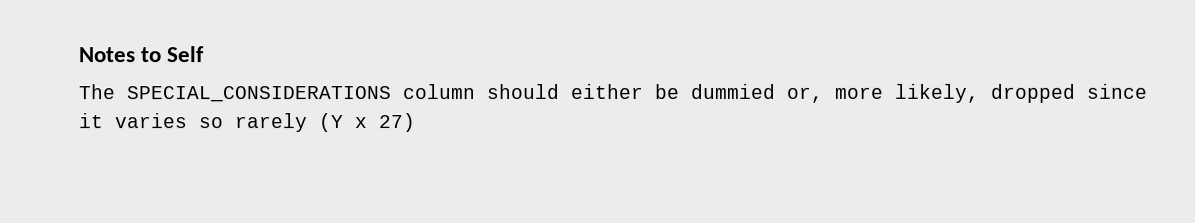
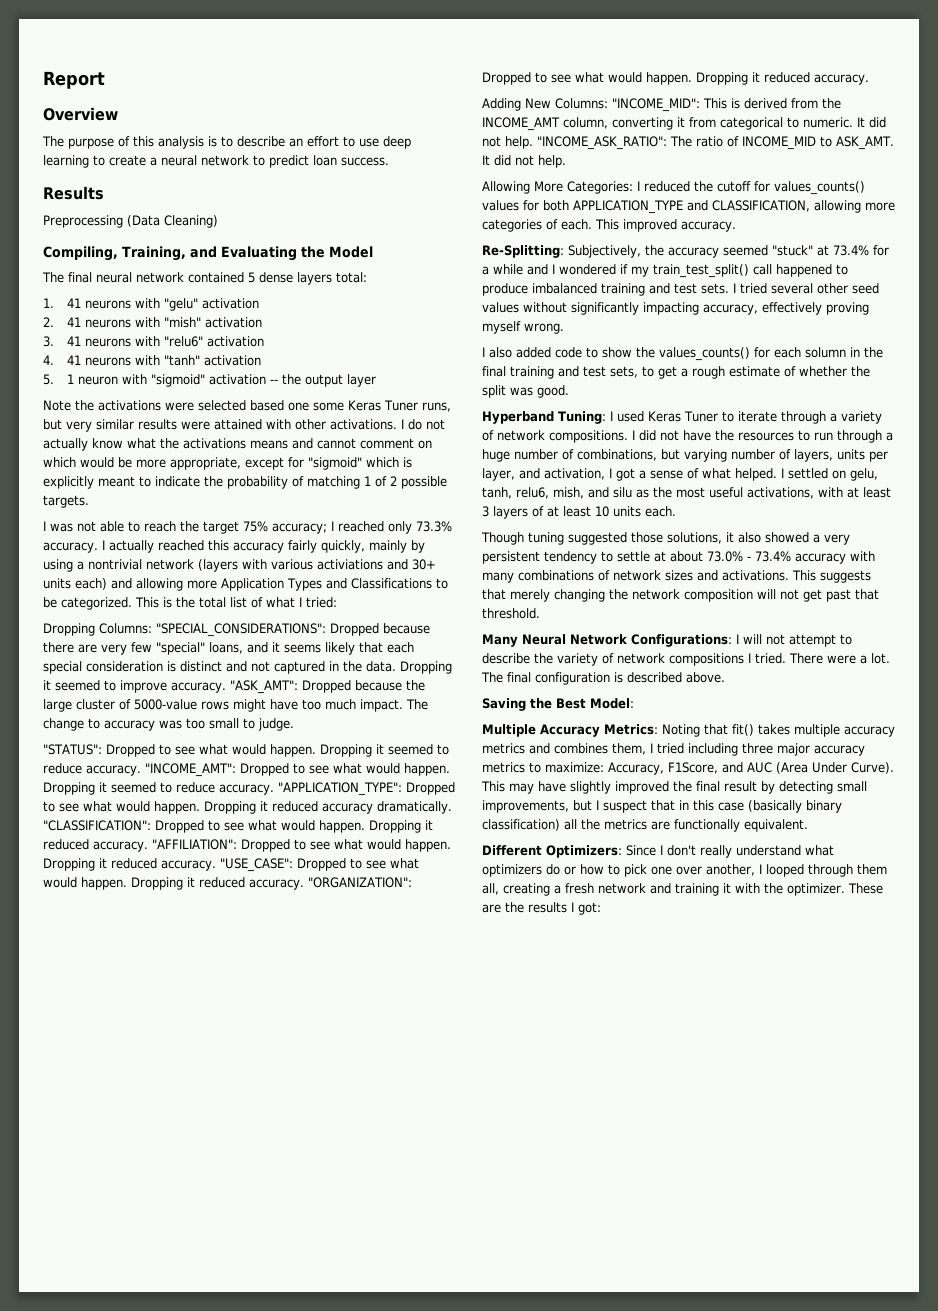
- Notes to Self
- The SPECIAL_CONSIDERATIONS column should either be dummied or, more likely, dropped since it varies so rarely (Y x 27)
+ Report
+ Overview
+ The purpose of this analysis is to describe an effort to use deep learning to create a neural network to predict loan success.
+ Results
+ Preprocessing (Data Cleaning)
+ Compiling, Training, and Evaluating the Model
+ The final neural network contained 5 dense layers total:
+ 1. 41 neurons with "gelu" activation
+ 2. 41 neurons with "mish" activation
+ 3. 41 neurons with "relu6" activation
+ 4. 41 neurons with "tanh" activation
+ 5. 1 neuron with "sigmoid" activation -- the output layer
+ Note the activations were selected based one some Keras Tuner runs, but very similar results were attained with other activations. I do not actually know what the activations means and cannot comment on which would be more appropriate, except for "sigmoid" which is explicitly meant to indicate the probability of matching 1 of 2 possible targets.
+ I was not able to reach the target 75% accuracy; I reached only 73.3% accuracy. I actually reached this accuracy fairly quickly, mainly by using a nontrivial network (layers with various activiations and 30+ units each) and allowing more Application Types and Classifications to be categorized. This is the total list of what I tried:
+ Dropping Columns: "SPECIAL_CONSIDERATIONS": Dropped because there are very few "special" loans, and it seems likely that each special consideration is distinct and not captured in the data. Dropping it seemed to improve accuracy. "ASK_AMT": Dropped because the large cluster of 5000-value rows might have too much impact. The change to accuracy was too small to judge.
+ "STATUS": Dropped to see what would happen. Dropping it seemed to reduce accuracy. "INCOME_AMT": Dropped to see what would happen. Dropping it seemed to reduce accuracy. "APPLICATION_TYPE": Dropped to see what would happen. Dropping it reduced accuracy dramatically. "CLASSIFICATION": Dropped to see what would happen. Dropping it reduced accuracy. "AFFILIATION": Dropped to see what would happen. Dropping it reduced accuracy. "USE_CASE": Dropped to see what would happen. Dropping it reduced accuracy. "ORGANIZATION": Dropped to see what would happen. Dropping it reduced accuracy.
+ Adding New Columns: "INCOME_MID": This is derived from the INCOME_AMT column, converting it from categorical to numeric. It did not help. "INCOME_ASK_RATIO": The ratio of INCOME_MID to ASK_AMT. It did not help.
+ Allowing More Categories: I reduced the cutoff for values_counts() values for both APPLICATION_TYPE and CLASSIFICATION, allowing more categories of each. This improved accuracy.
+ Re-Splitting: Subjectively, the accuracy seemed "stuck" at 73.4% for a while and I wondered if my train_test_split() call happened to produce imbalanced training and test sets. I tried several other seed values without significantly impacting accuracy, effectively proving myself wrong.
+ I also added code to show the values_counts() for each solumn in the final training and test sets, to get a rough estimate of whether the split was good.
+ Hyperband Tuning: I used Keras Tuner to iterate through a variety of network compositions. I did not have the resources to run through a huge number of combinations, but varying number of layers, units per layer, and activation, I got a sense of what helped. I settled on gelu, tanh, relu6, mish, and silu as the most useful activations, with at least 3 layers of at least 10 units each.
+ Though tuning suggested those solutions, it also showed a very persistent tendency to settle at about 73.0% - 73.4% accuracy with many combinations of network sizes and activations. This suggests that merely changing the network composition will not get past that threshold.
+ Many Neural Network Configurations: I will not attempt to describe the variety of network compositions I tried. There were a lot. The final configuration is described above.
+ Saving the Best Model:
+ Multiple Accuracy Metrics: Noting that fit() takes multiple accuracy metrics and combines them, I tried including three major accuracy metrics to maximize: Accuracy, F1Score, and AUC (Area Under Curve). This may have slightly improved the final result by detecting small improvements, but I suspect that in this case (basically binary classification) all the metrics are functionally equivalent.
+ Different Optimizers: Since I don't really understand what optimizers do or how to pick one over another, I looped through them all, creating a fresh network and training it with the optimizer. These are the results I got:

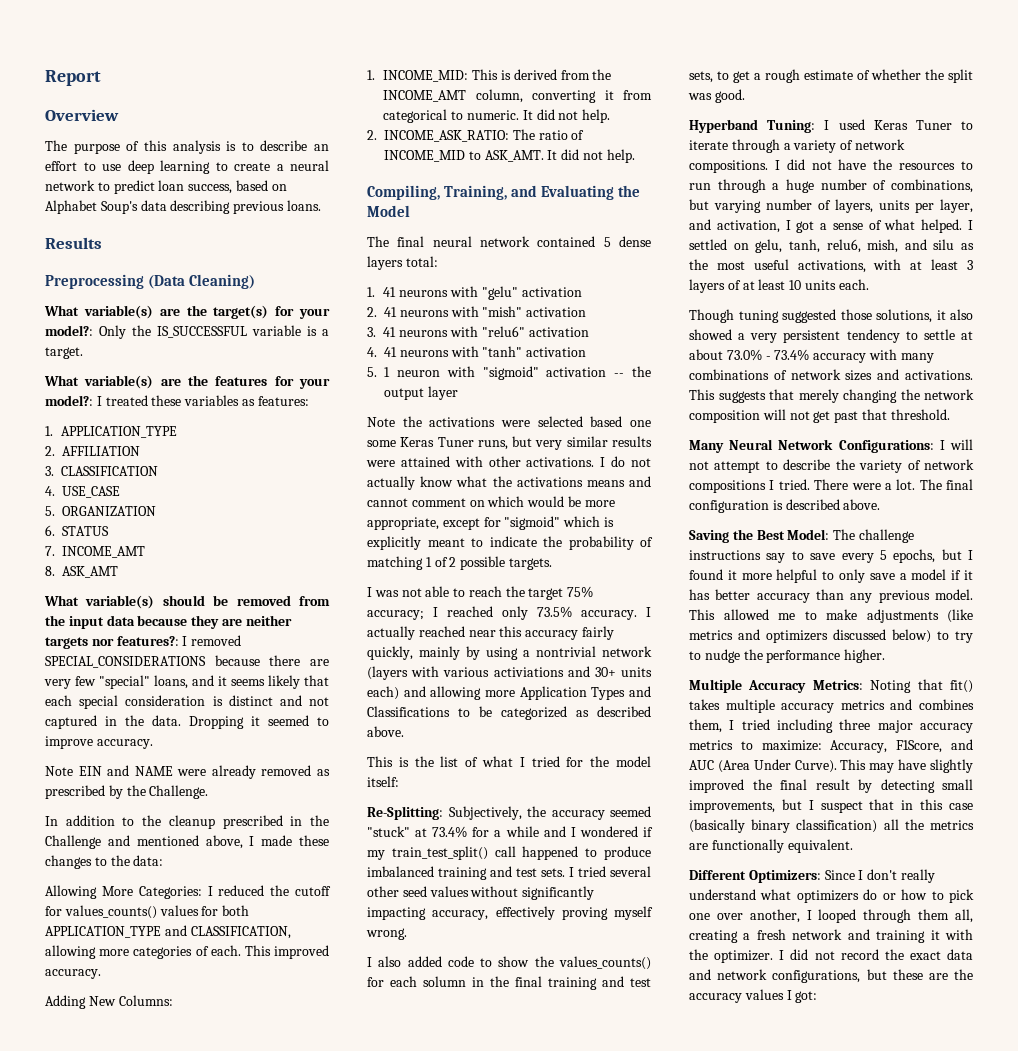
- The purpose of this analysis is to describe an effort to use deep learning to create a neural network to predict loan success.
+ The purpose of this analysis is to describe an effort to use deep learning to create a neural network to predict loan success, based on Alphabet Soup's data describing previous loans.
  Results
  Preprocessing (Data Cleaning)
+ What variable(s) are the target(s) for your model?: Only the IS_SUCCESSFUL variable is a target.
+ What variable(s) are the features for your model?: I treated these variables as features:
+ 1. APPLICATION_TYPE
+ 2. AFFILIATION
+ 3. CLASSIFICATION
+ 4. USE_CASE
+ 5. ORGANIZATION
+ 6. STATUS
+ 7. INCOME_AMT
+ 8. ASK_AMT
+ What variable(s) should be removed from the input data because they are neither targets nor features?: I removed SPECIAL_CONSIDERATIONS because there are very few "special" loans, and it seems likely that each special consideration is distinct and not captured in the data. Dropping it seemed to improve accuracy.
+ Note EIN and NAME were already removed as prescribed by the Challenge.
+ In addition to the cleanup prescribed in the Challenge and mentioned above, I made these changes to the data:
+ Allowing More Categories: I reduced the cutoff for values_counts() values for both APPLICATION_TYPE and CLASSIFICATION, allowing more categories of each. This improved accuracy.
+ Adding New Columns:
+ 1. INCOME_MID: This is derived from the INCOME_AMT column, converting it from categorical to numeric. It did not help.
+ 2. INCOME_ASK_RATIO: The ratio of INCOME_MID to ASK_AMT. It did not help.
- I was not able to reach the target 75% accuracy; I reached only 73.3% accuracy.
+ I was not able to reach the target 75% accuracy; I reached only 73.5% accuracy.
- I actually reached this accuracy fairly quickly, mainly by using a nontrivial network (layers with various activiations and 30+ units each) and allowing more Application Types and Classifications to be categorized. This is the total list of what I tried:
- Dropping Columns: "SPECIAL_CONSIDERATIONS": Dropped because there are very few "special" loans, and it seems likely that each special consideration is distinct and not captured in the data. Dropping it seemed to improve accuracy. "ASK_AMT": Dropped because the large cluster of 5000-value rows might have too much impact. The change to accuracy was too small to judge.
- "STATUS": Dropped to see what would happen. Dropping it seemed to reduce accuracy. "INCOME_AMT": Dropped to see what would happen. Dropping it seemed to reduce accuracy. "APPLICATION_TYPE": Dropped to see what would happen. Dropping it reduced accuracy dramatically. "CLASSIFICATION": Dropped to see what would happen. Dropping it reduced accuracy. "AFFILIATION": Dropped to see what would happen. Dropping it reduced accuracy. "USE_CASE": Dropped to see what would happen. Dropping it reduced accuracy. "ORGANIZATION": Dropped to see what would happen. Dropping it reduced accuracy.
- Adding New Columns: "INCOME_MID": This is derived from the INCOME_AMT column, converting it from categorical to numeric. It did not help. "INCOME_ASK_RATIO": The ratio of INCOME_MID to ASK_AMT. It did not help.
- Allowing More Categories: I reduced the cutoff for values_counts() values for both APPLICATION_TYPE and CLASSIFICATION, allowing more categories of each. This improved accuracy.
+ I actually reached near this accuracy fairly quickly, mainly by using a nontrivial network (layers with various activiations and 30+ units each) and allowing more Application Types and Classifications to be categorized as described above.
+ This is the list of what I tried for the model itself:
- Saving the Best Model:
+ Saving the Best Model: The challenge instructions say to save every 5 epochs, but I found it more helpful to only save a model if it has better accuracy than any previous model. This allowed me to make adjustments (like metrics and optimizers discussed below) to try to nudge the performance higher.
- These are the results I got:
+ I did not record the exact data and network configurations, but these are the accuracy values I got:

